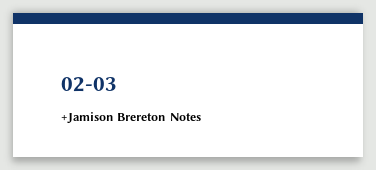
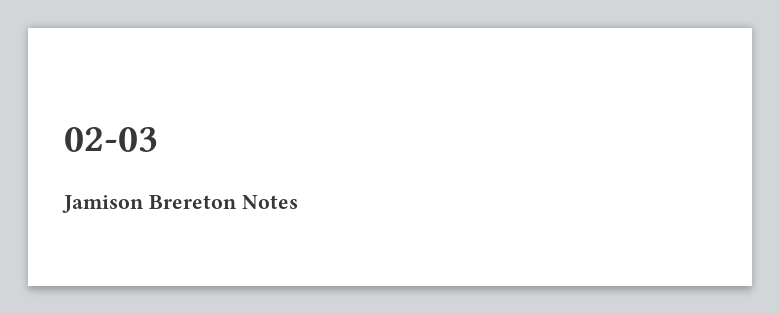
- +Jamison Brereton Notes
+ Jamison Brereton Notes

